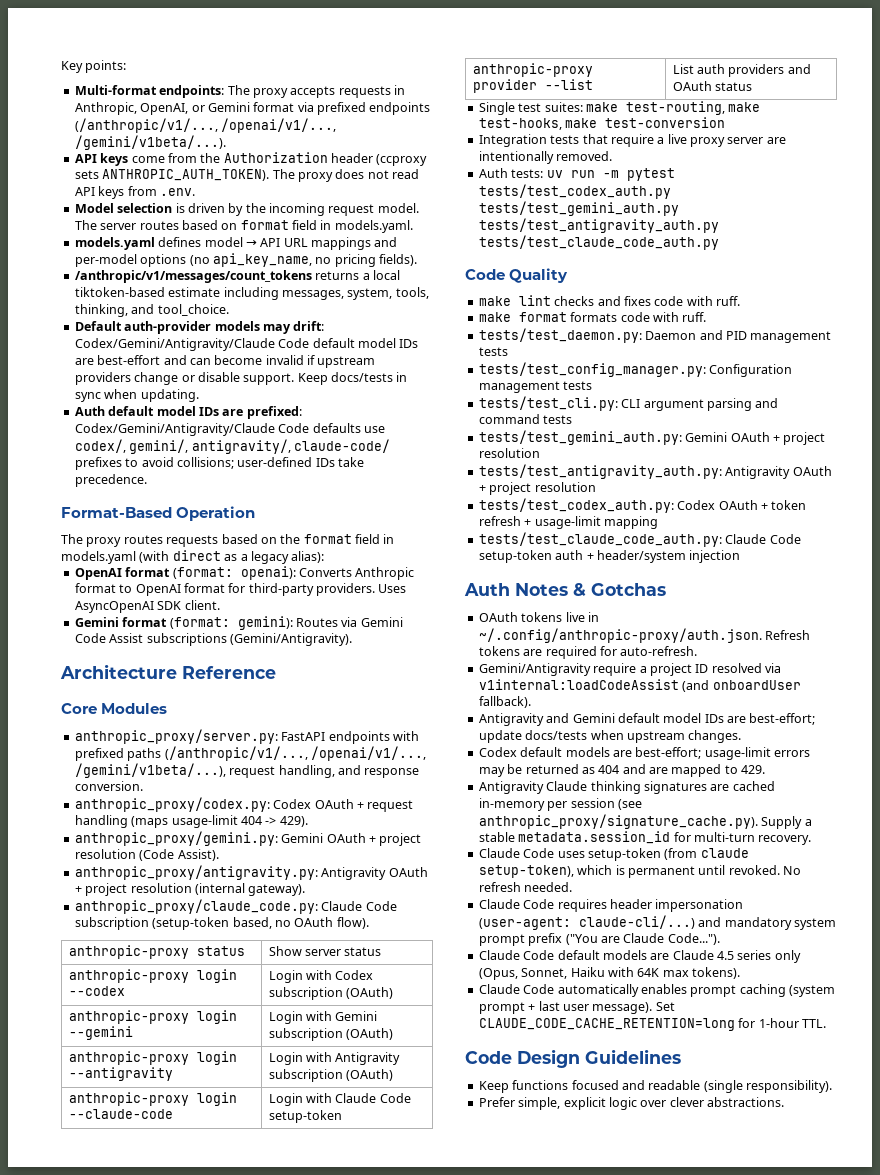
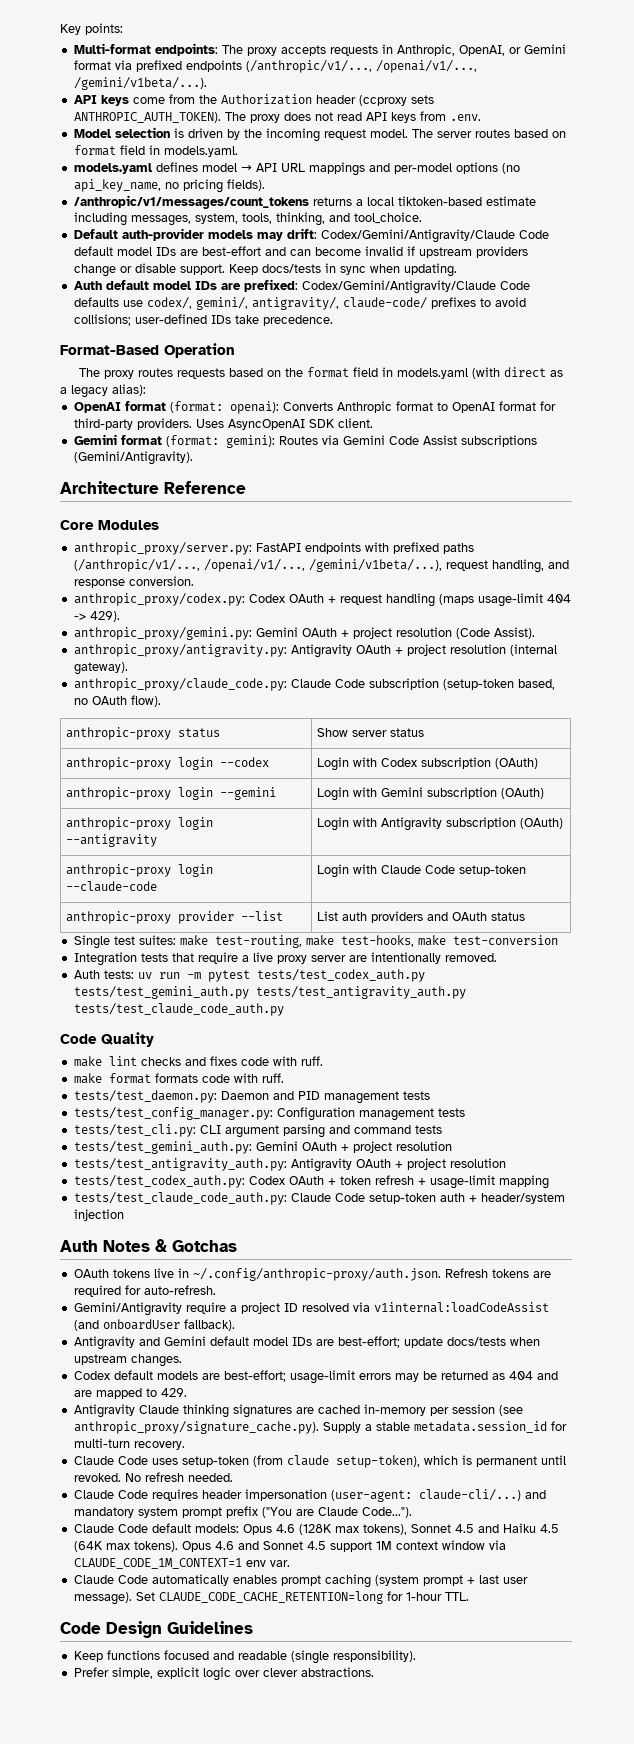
- Claude Code default models are Claude 4.5 series only (Opus, Sonnet, Haiku with 64K max tokens).
+ Claude Code default models: Opus 4.6 (128K max tokens), Sonnet 4.5 and Haiku 4.5 (64K max tokens). Opus 4.6 and Sonnet 4.5 support 1M context window via CLAUDE_CODE_1M_CONTEXT=1 env var.

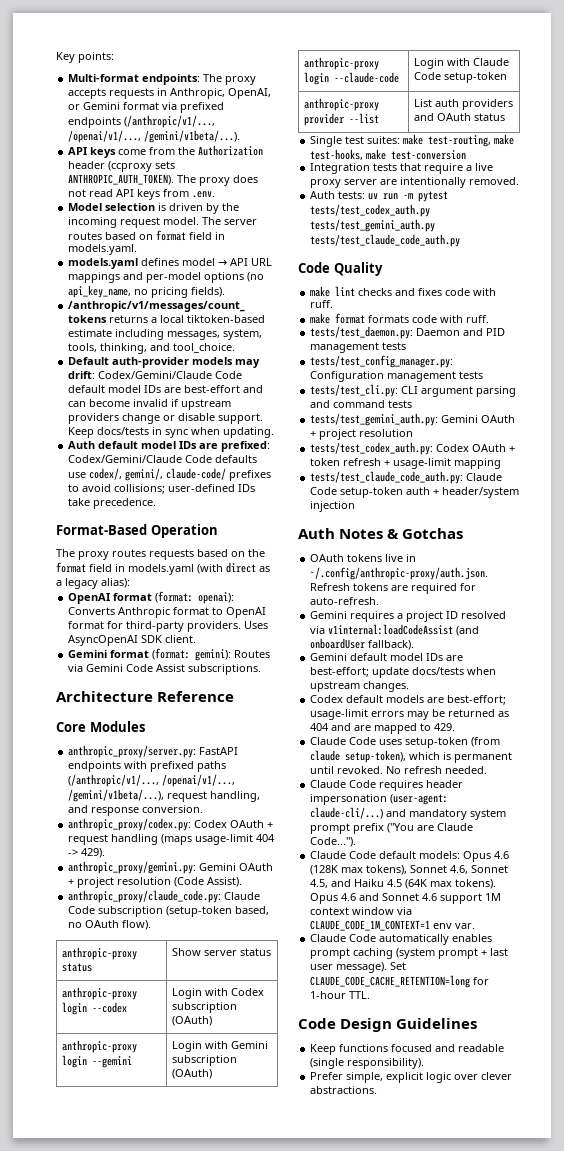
- Default auth-provider models may drift: Codex/Gemini/Antigravity/Claude Code default model IDs are best-effort and can become invalid if upstream providers change or disable support.
+ Default auth-provider models may drift: Codex/Gemini/Claude Code default model IDs are best-effort and can become invalid if upstream providers change or disable support.
- Auth default model IDs are prefixed: Codex/Gemini/Antigravity/Claude Code defaults use codex/, gemini/, antigravity/, claude-code/ prefixes to avoid collisions; user-defined IDs take precedence.
+ Auth default model IDs are prefixed: Codex/Gemini/Claude Code defaults use codex/, gemini/, claude-code/ prefixes to avoid collisions; user-defined IDs take precedence.
- Gemini format (format: gemini): Routes via Gemini Code Assist subscriptions (Gemini/Antigravity).
+ Gemini format (format: gemini): Routes via Gemini Code Assist subscriptions.
- anthropic_proxy/antigravity.py: Antigravity OAuth + project resolution (internal gateway).
- anthropic-proxy login --antigravity | Login with Antigravity subscription (OAuth)
- Auth tests: uv run -m pytest tests/test_codex_auth.py tests/test_gemini_auth.py tests/test_antigravity_auth.py tests/test_claude_code_auth.py
+ Auth tests: uv run -m pytest tests/test_codex_auth.py tests/test_gemini_auth.py tests/test_claude_code_auth.py
- tests/test_antigravity_auth.py: Antigravity OAuth + project resolution
- Gemini/Antigravity require a project ID resolved via v1internal:loadCodeAssist (and onboardUser fallback).
+ Gemini requires a project ID resolved via v1internal:loadCodeAssist (and onboardUser fallback).
- Antigravity and Gemini default model IDs are best-effort; update docs/tests when upstream changes.
+ Gemini default model IDs are best-effort; update docs/tests when upstream changes.
- Antigravity Claude thinking signatures are cached in-memory per session (see anthropic_proxy/signature_cache.py). Supply a stable metadata.session_id for multi-turn recovery.
- Claude Code default models: Opus 4.6 (128K max tokens), Sonnet 4.5 and Haiku 4.5 (64K max tokens).
+ Claude Code default models: Opus 4.6 (128K max tokens), Sonnet 4.6, Sonnet 4.5, and Haiku 4.5 (64K max tokens).
- Opus 4.6 and Sonnet 4.5 support 1M context window via CLAUDE_CODE_1M_CONTEXT=1 env var.
+ Opus 4.6 and Sonnet 4.6 support 1M context window via CLAUDE_CODE_1M_CONTEXT=1 env var.

